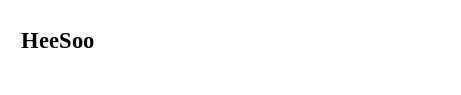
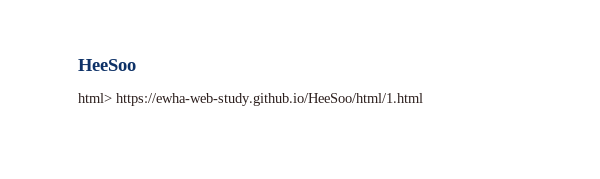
+ html> https://ewha-web-study.github.io/HeeSoo/html/1.html

